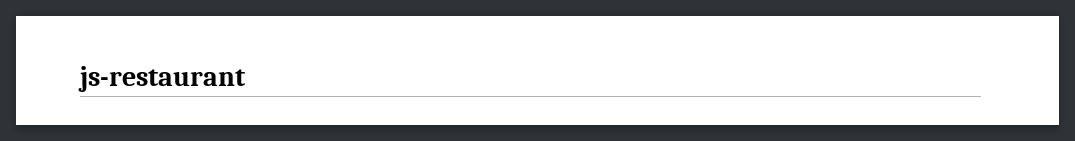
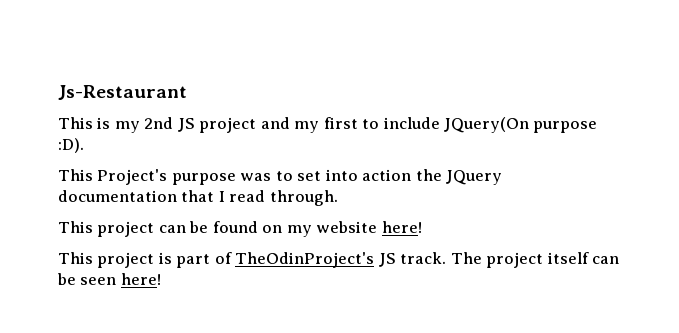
- js-restaurant
+ Js-Restaurant
+ This is my 2nd JS project and my first to include JQuery(On purpose :D).
+ This Project's purpose was to set into action the JQuery documentation that I read through.
+ This project can be found on my website here!
+ This project is part of TheOdinProject's JS track. The project itself can be seen here!

